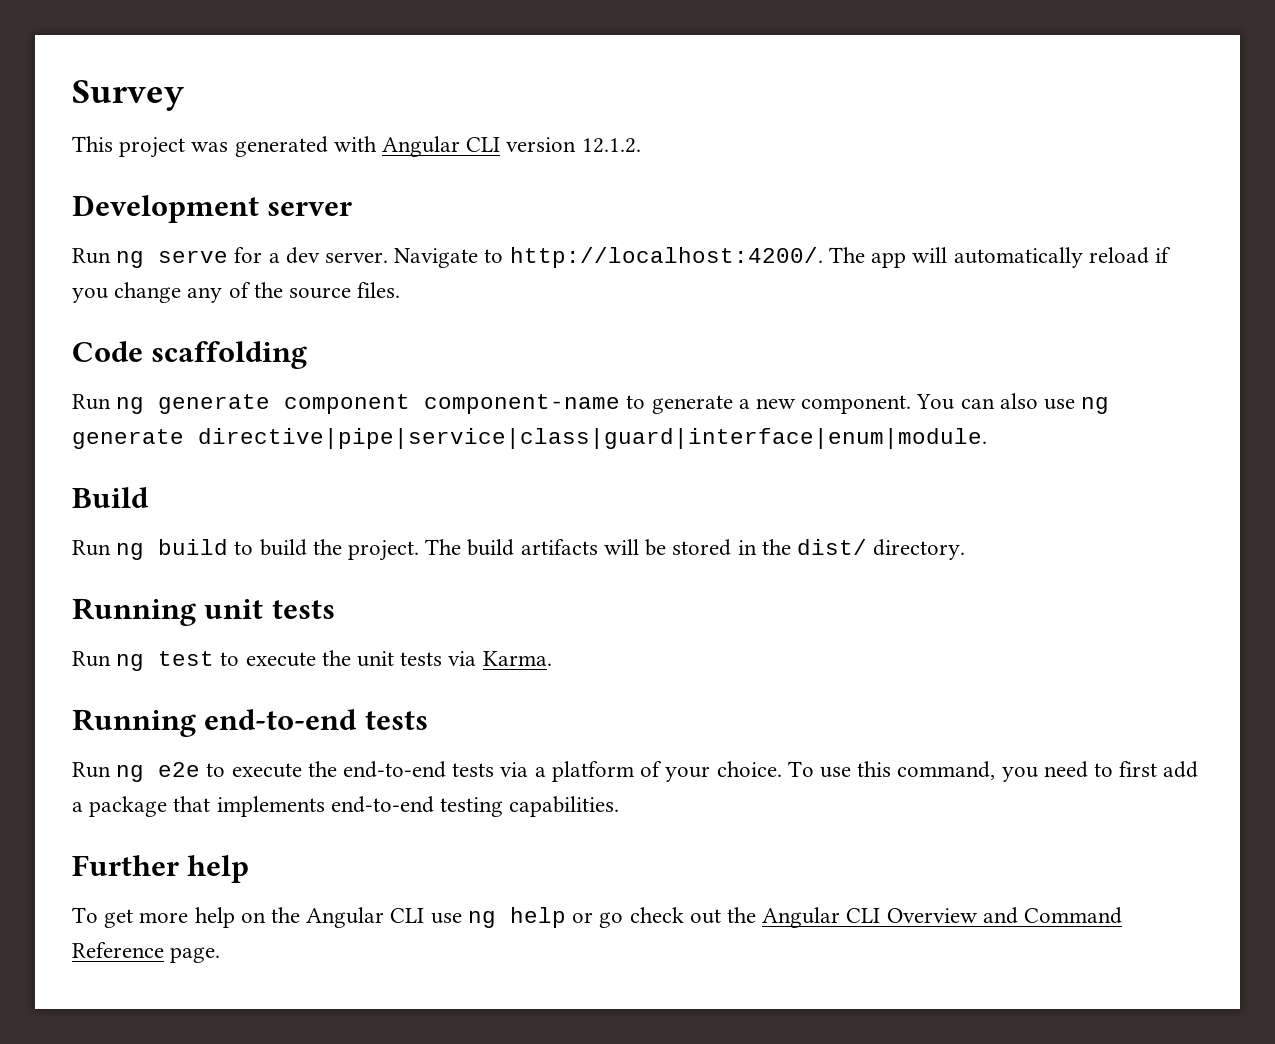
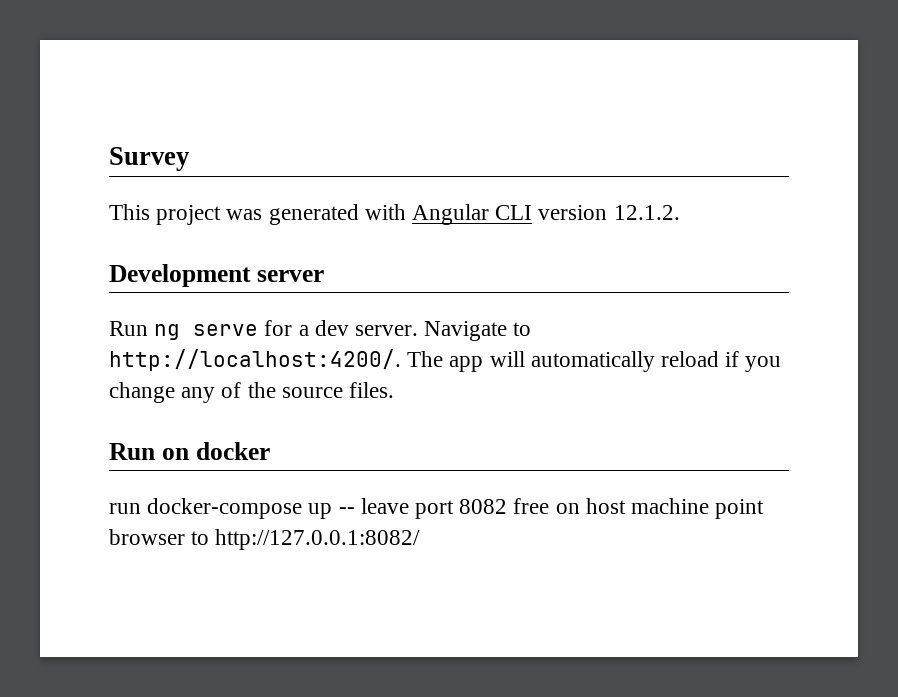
- Code scaffolding
- Run ng generate component component-name to generate a new component. You can also use ng generate directive|pipe|service|class|guard|interface|enum|module.
- Build
- Run ng build to build the project. The build artifacts will be stored in the dist/ directory.
- Running unit tests
- Run ng test to execute the unit tests via Karma.
- Running end-to-end tests
- Run ng e2e to execute the end-to-end tests via a platform of your choice. To use this command, you need to first add a package that implements end-to-end testing capabilities.
- Further help
- To get more help on the Angular CLI use ng help or go check out the Angular CLI Overview and Command Reference page.
+ Run on docker
+ run docker-compose up -- leave port 8082 free on host machine point browser to http://127.0.0.1:8082/

